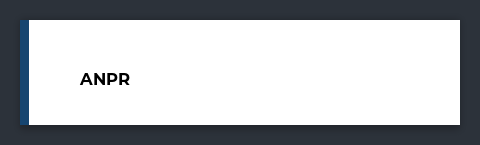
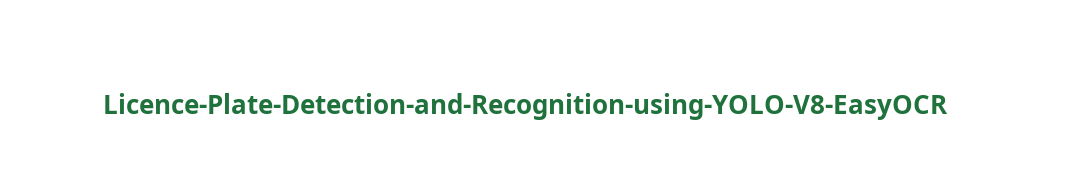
- ANPR
+ Licence-Plate-Detection-and-Recognition-using-YOLO-V8-EasyOCR

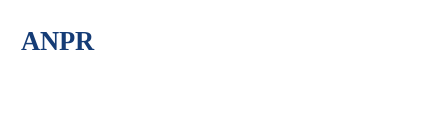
- Licence-Plate-Detection-and-Recognition-using-YOLO-V8-EasyOCR
+ ANPR

